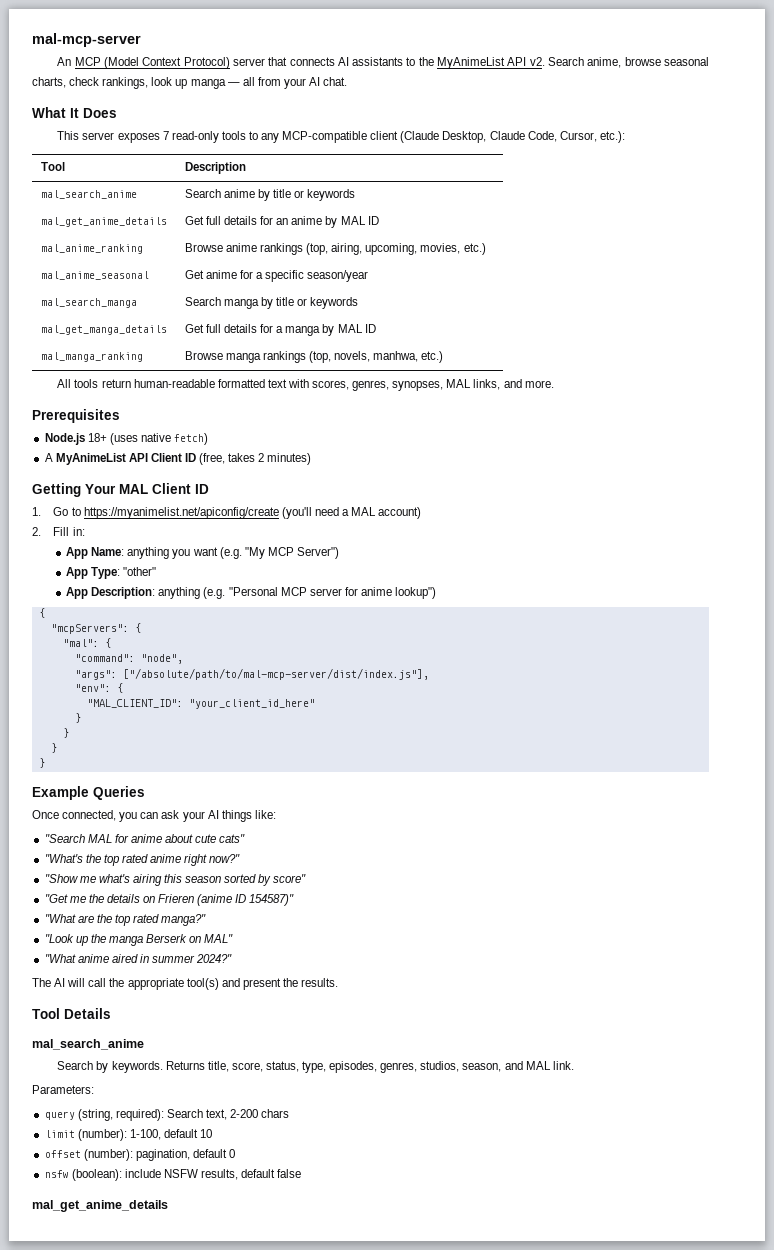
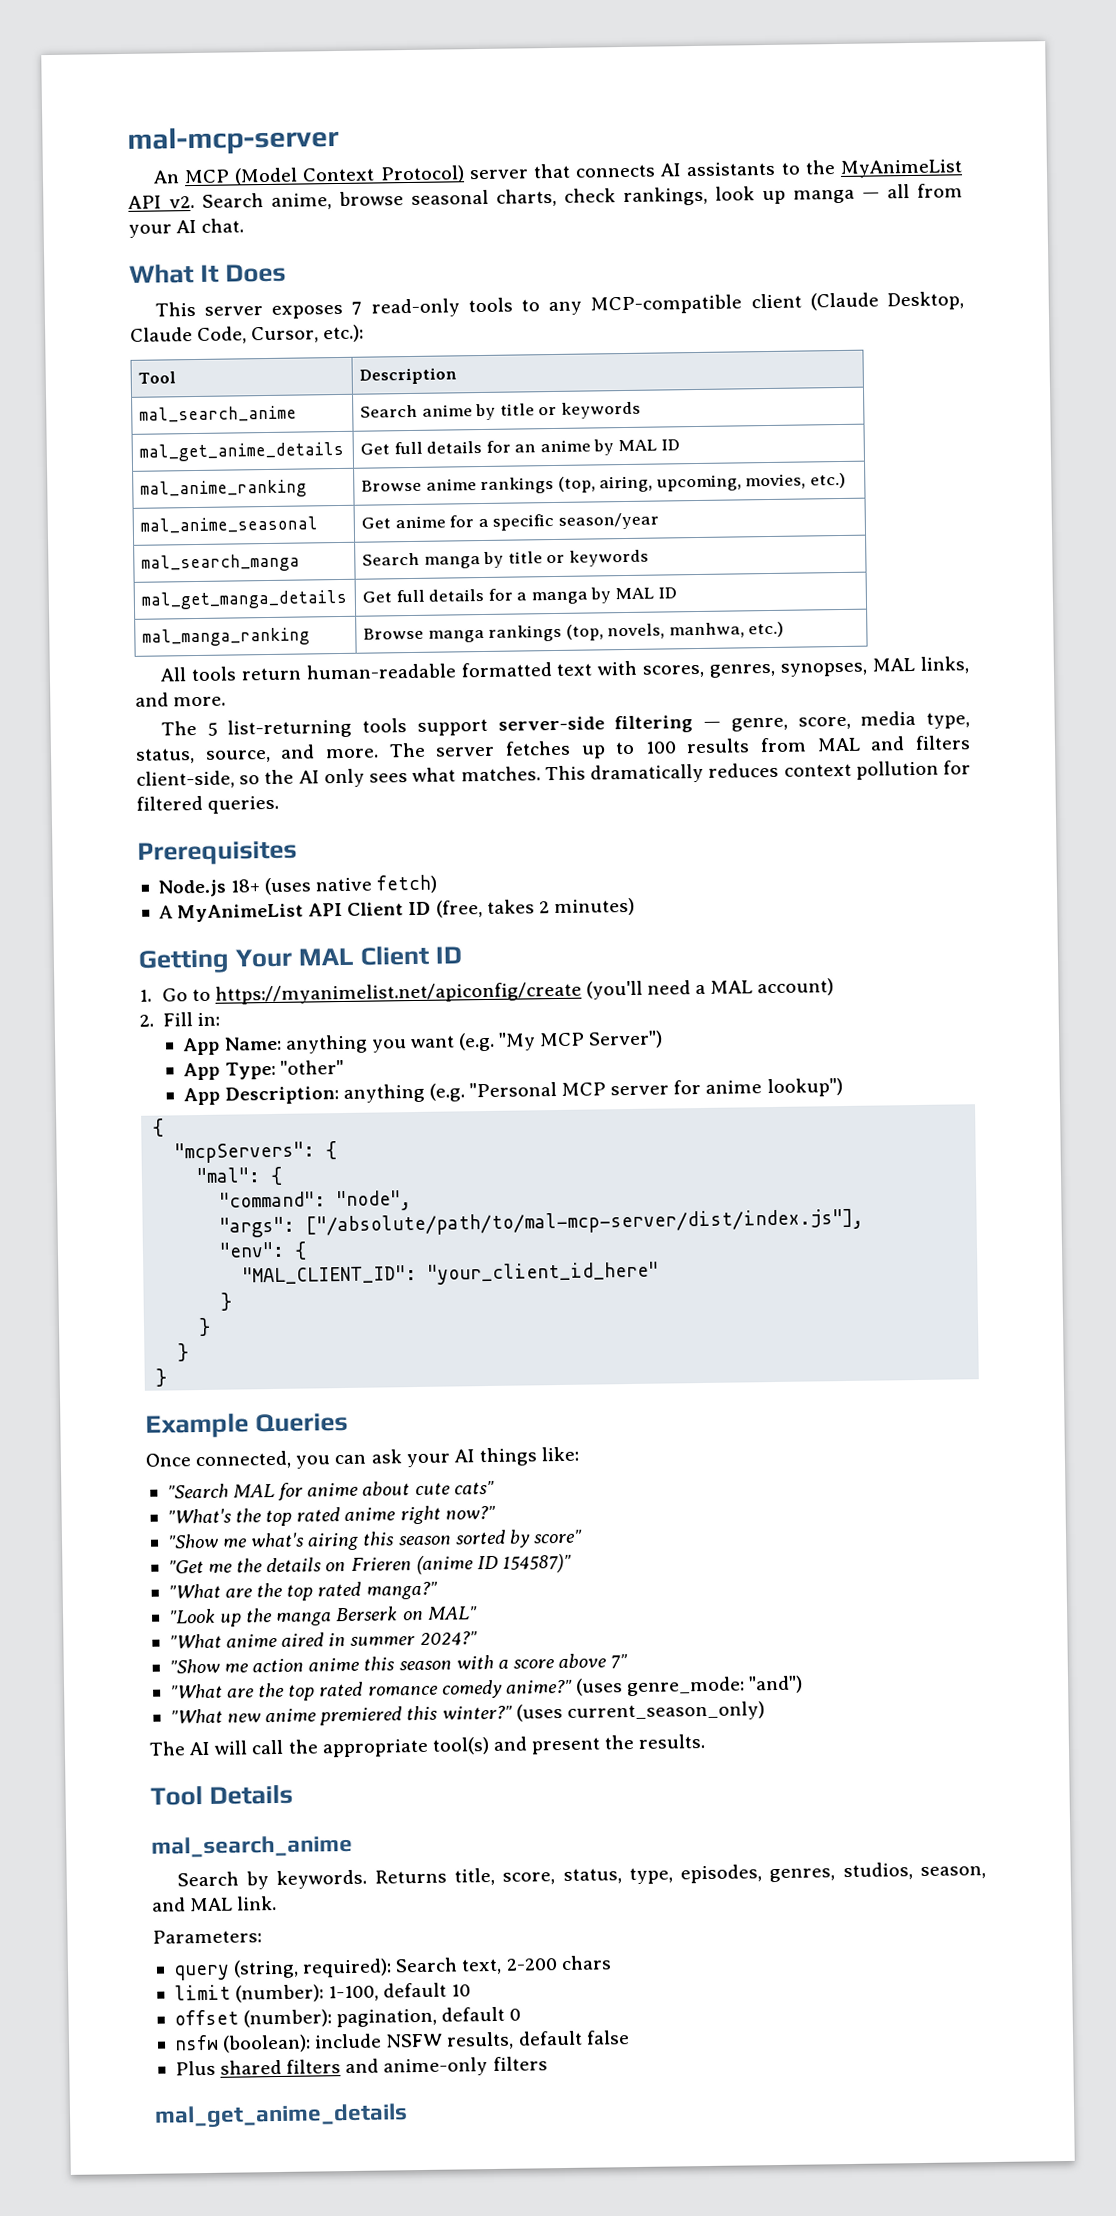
+ The 5 list-returning tools support server-side filtering — genre, score, media type, status, source, and more. The server fetches up to 100 results from MAL and filters client-side, so the AI only sees what matches. This dramatically reduces context pollution for filtered queries.
+ "Show me action anime this season with a score above 7"
+ "What are the top rated romance comedy anime?" (uses genre_mode: "and")
+ "What new anime premiered this winter?" (uses current_season_only)
+ Plus shared filters and anime-only filters

